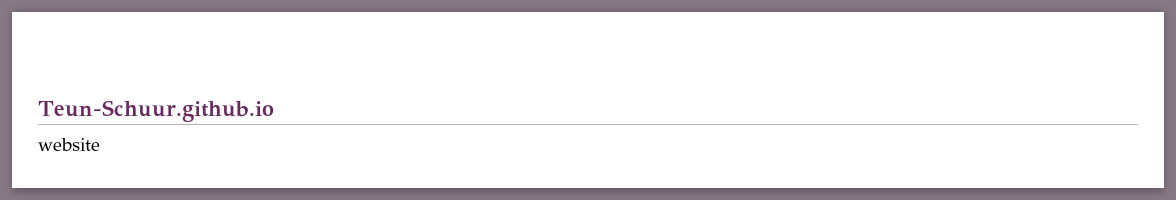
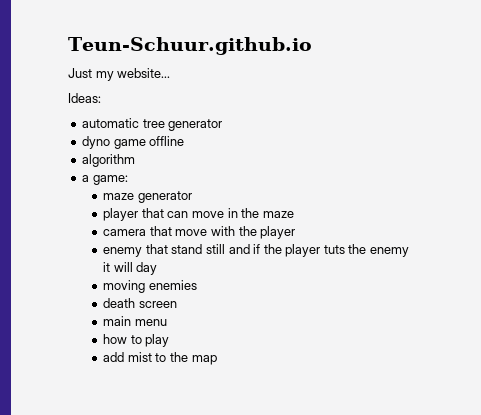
- website
+ Just my website...
+ Ideas:
+ automatic tree generator
+ dyno game offline
+ algorithm
+ a game:
+ maze generator
+ player that can move in the maze
+ camera that move with the player
+ enemy that stand still and if the player tuts the enemy it will day
+ moving enemies
+ death screen
+ main menu
+ how to play
+ add mist to the map

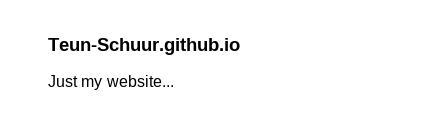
- Ideas:
- automatic tree generator
- dyno game offline
- algorithm
- a game:
- maze generator
- player that can move in the maze
- camera that move with the player
- enemy that stand still and if the player tuts the enemy it will day
- moving enemies
- death screen
- main menu
- how to play
- add mist to the map

